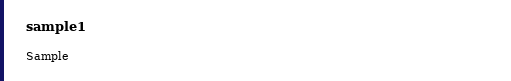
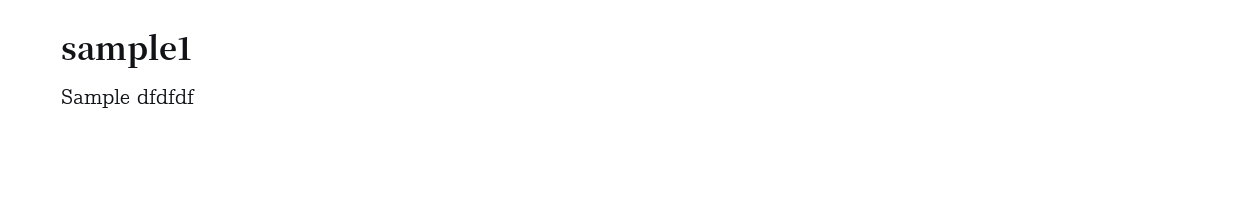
- Sample
+ Sample dfdfdf

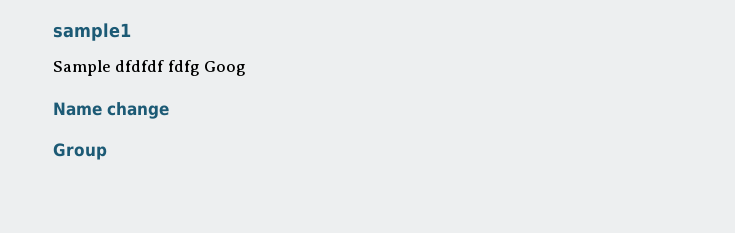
- Sample dfdfdf
+ Sample dfdfdf fdfg Goog
+ Name change
+ Group

